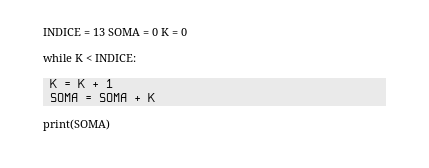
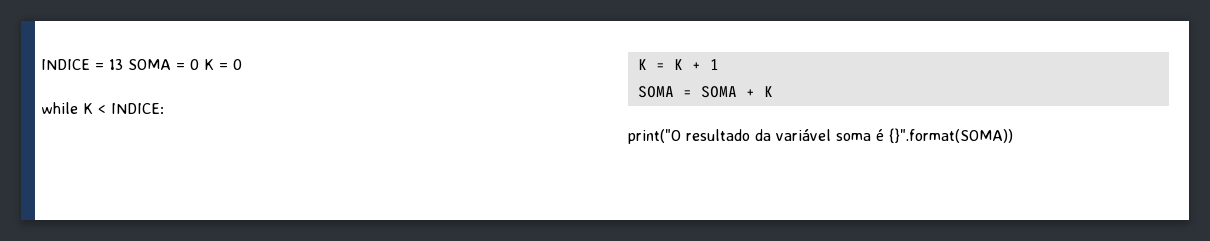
- print(SOMA)
+ print("O resultado da variável soma é {}".format(SOMA))

